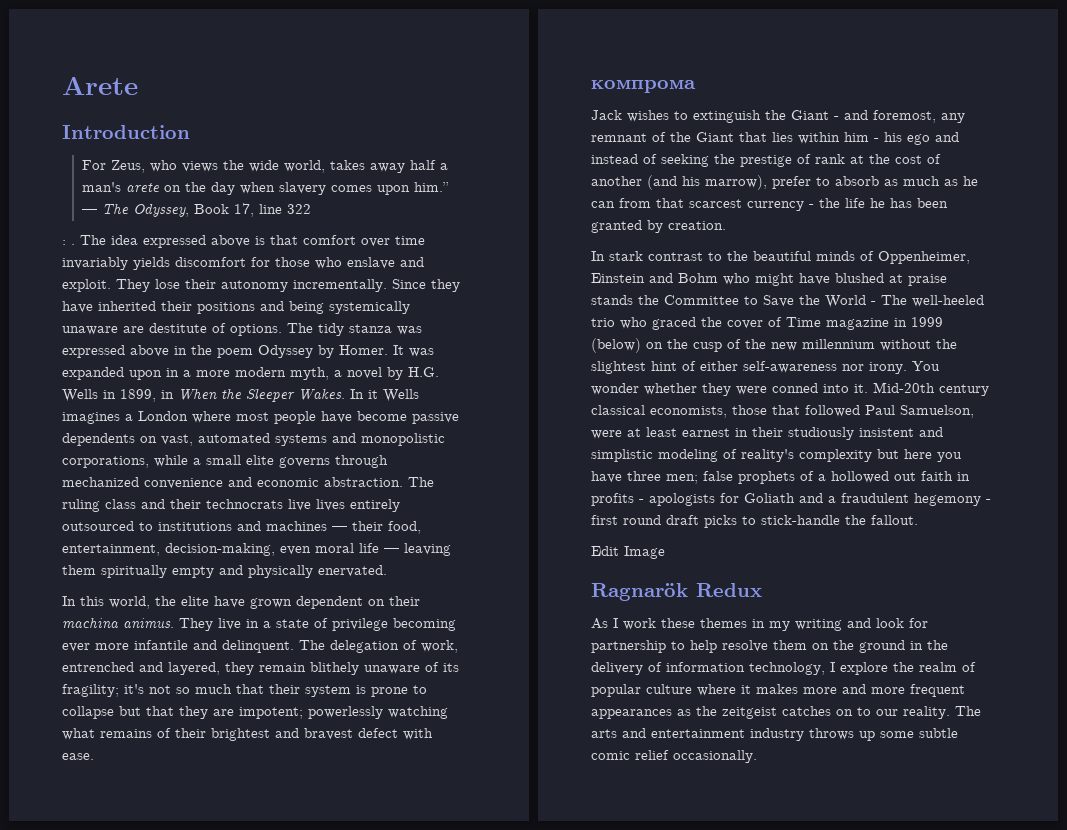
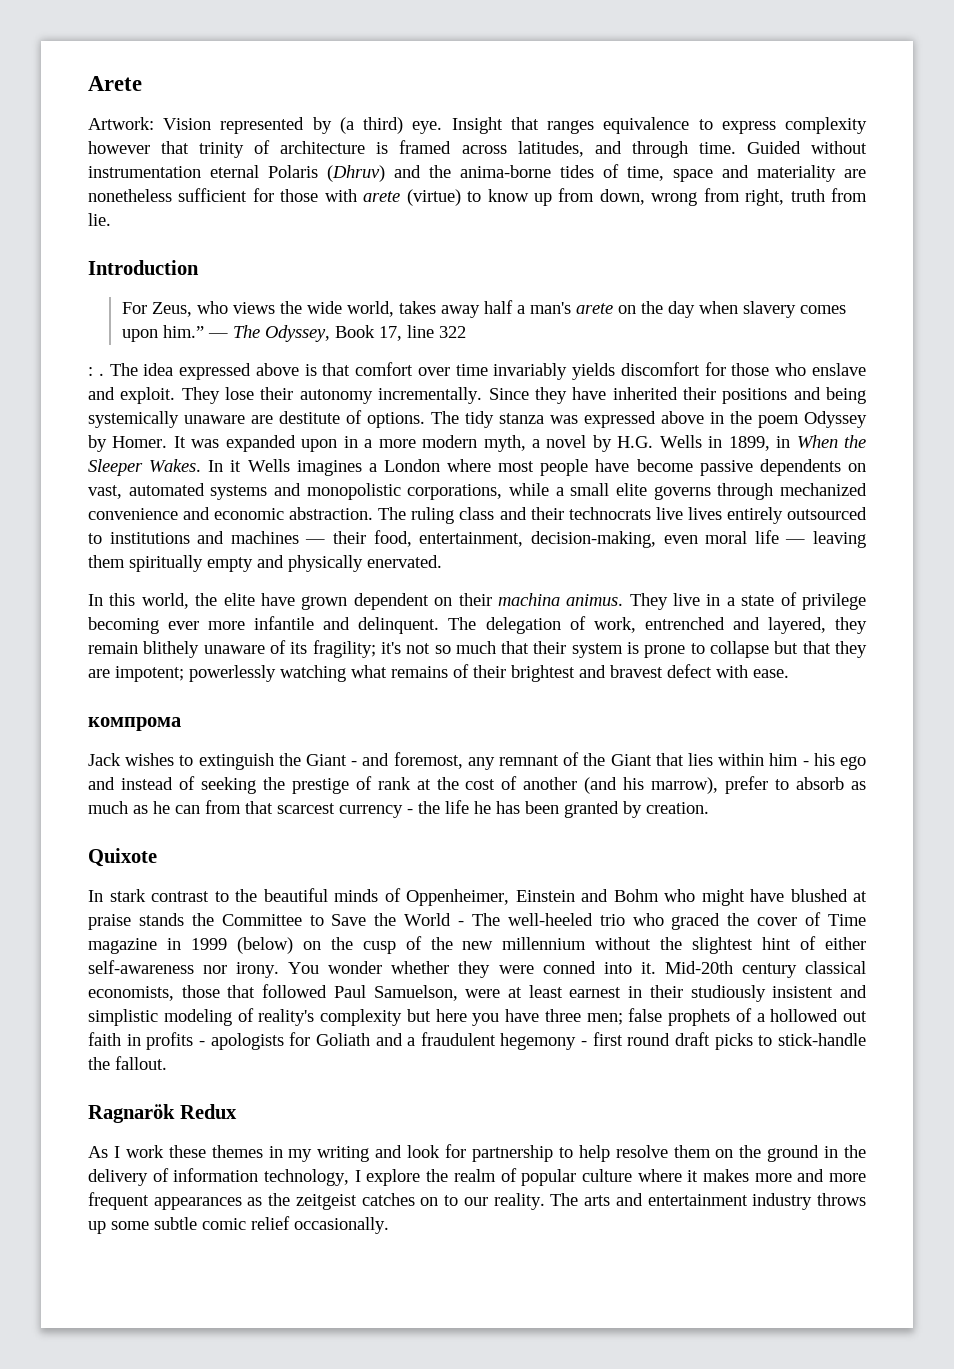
+ Artwork: Vision represented by (a third) eye. Insight that ranges equivalence to express complexity however that trinity of architecture is framed across latitudes, and through time. Guided without instrumentation eternal Polaris (Dhruv) and the anima-borne tides of time, space and materiality are nonetheless sufficient for those with arete (virtue) to know up from down, wrong from right, truth from lie.
+ Quixote
- Edit Image

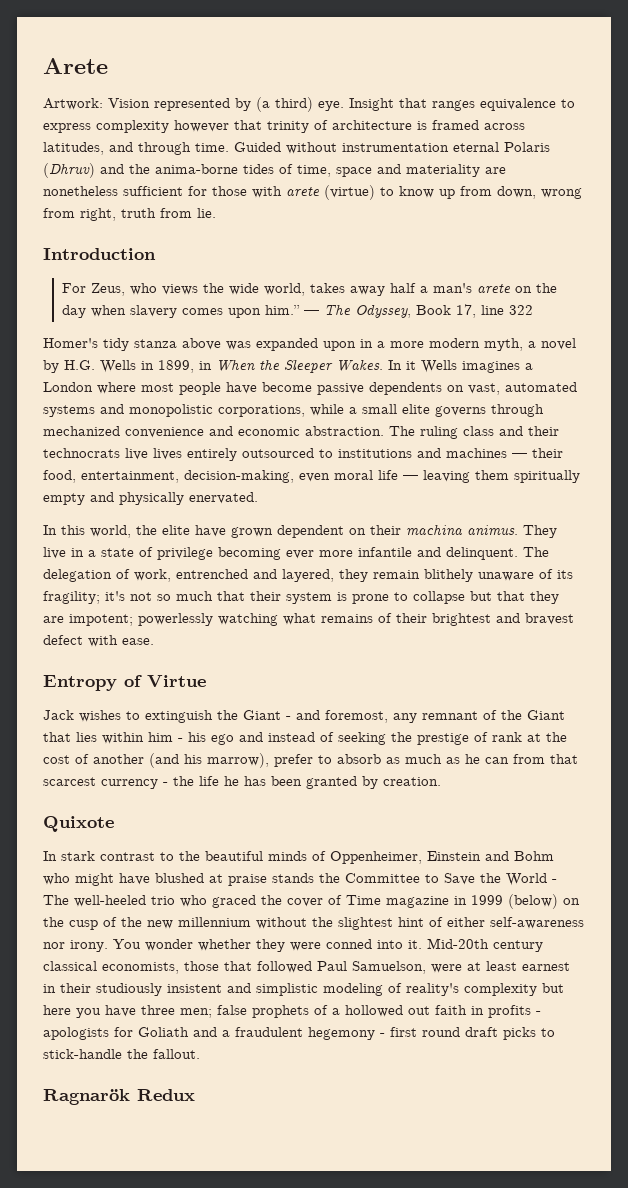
- : . The idea expressed above is that comfort over time invariably yields discomfort for those who enslave and exploit. They lose their autonomy incrementally. Since they have inherited their positions and being systemically unaware are destitute of options. The tidy stanza was expressed above in the poem Odyssey by Homer. It was expanded upon in a more modern myth, a novel by H.G. Wells in 1899, in When the Sleeper Wakes.
+ Homer's tidy stanza above was expanded upon in a more modern myth, a novel by H.G. Wells in 1899, in When the Sleeper Wakes.
- компрома
+ Entropy of Virtue
- As I work these themes in my writing and look for partnership to help resolve them on the ground in the delivery of information technology, I explore the realm of popular culture where it makes more and more frequent appearances as the zeitgeist catches on to our reality. The arts and entertainment industry throws up some subtle comic relief occasionally.

